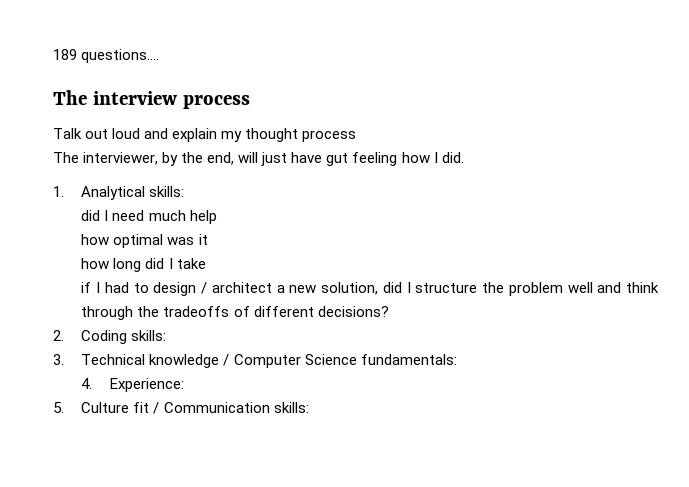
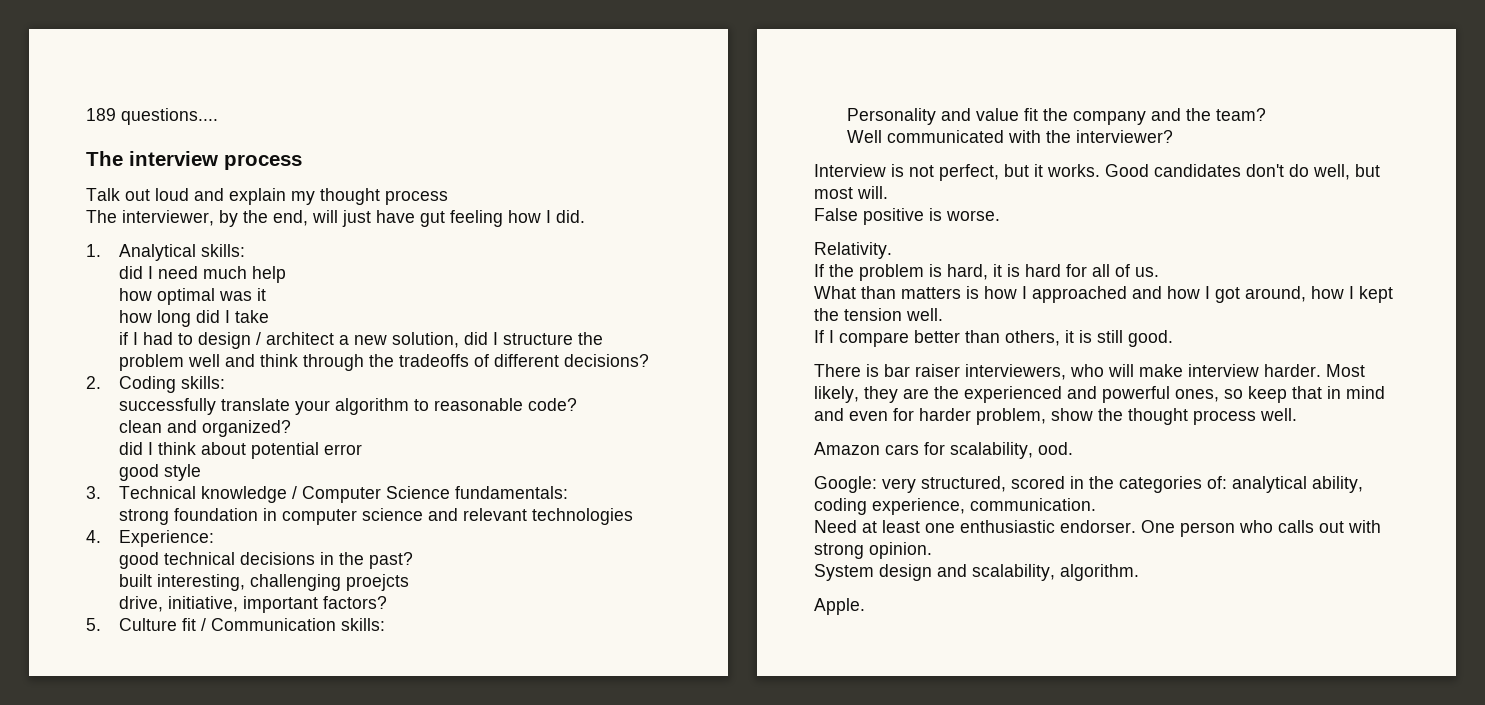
+ successfully translate your algorithm to reasonable code?
+ clean and organized?
+ did I think about potential error
+ good style
+ strong foundation in computer science and relevant technologies
  4. Experience:
+ good technical decisions in the past?
+ built interesting, challenging proejcts
+ drive, initiative, important factors?
+ Personality and value fit the company and the team?
+ Well communicated with the interviewer?
+ Interview is not perfect, but it works. Good candidates don't do well, but most will.
+ False positive is worse.
+ Relativity.
+ If the problem is hard, it is hard for all of us.
+ What than matters is how I approached and how I got around, how I kept the tension well.
+ If I compare better than others, it is still good.
+ There is bar raiser interviewers, who will make interview harder. Most likely, they are the experienced and powerful ones, so keep that in mind and even for harder problem, show the thought process well.
+ Amazon cars for scalability, ood.
+ Google: very structured, scored in the categories of: analytical ability, coding experience, communication.
+ Need at least one enthusiastic endorser. One person who calls out with strong opinion.
+ System design and scalability, algorithm.
+ Apple.

